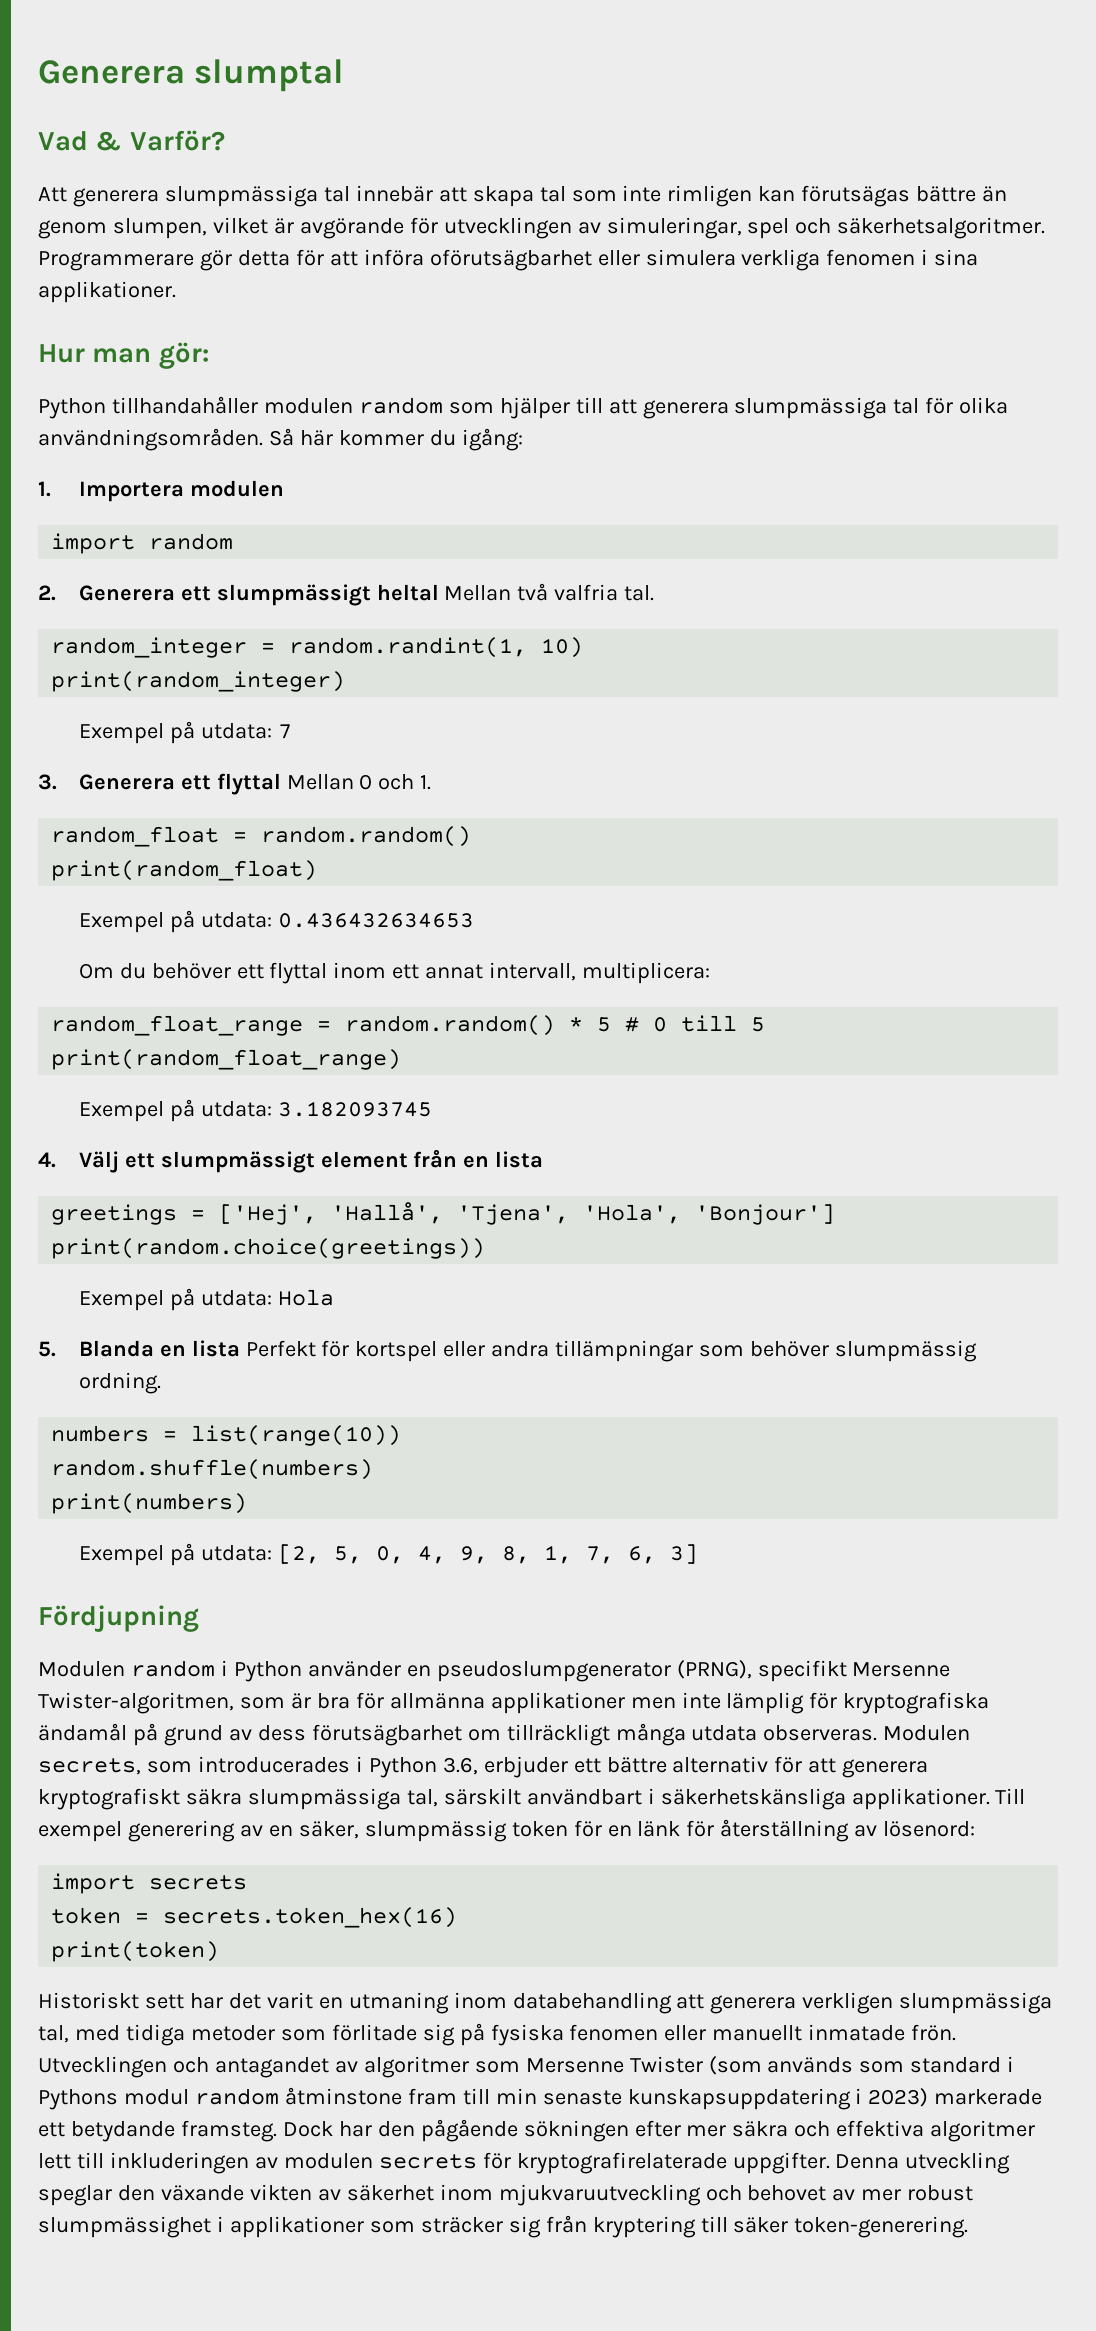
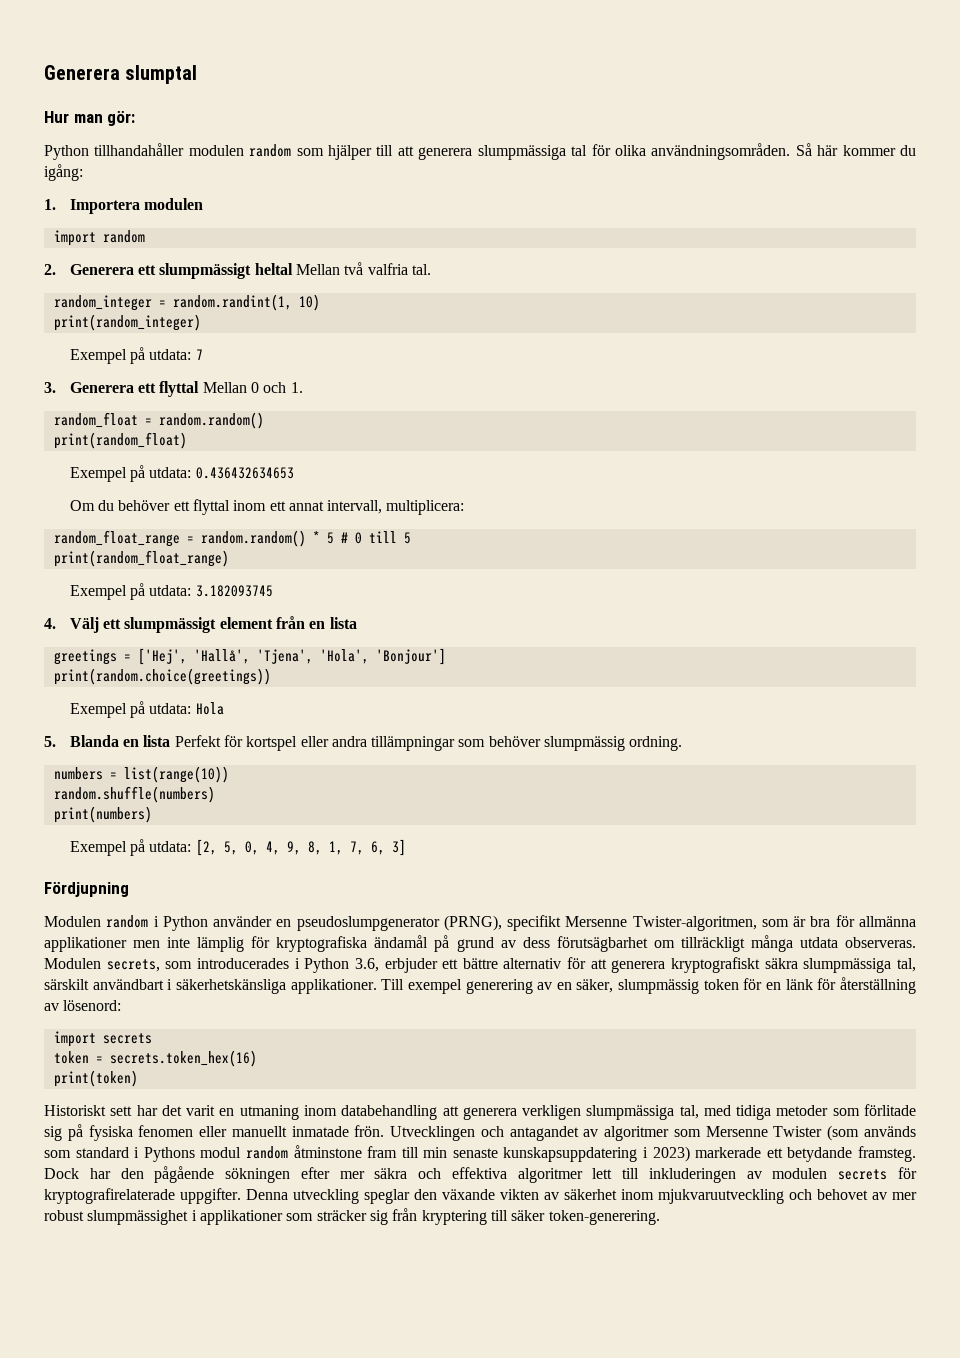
- Vad & Varför?
- Att generera slumpmässiga tal innebär att skapa tal som inte rimligen kan förutsägas bättre än genom slumpen, vilket är avgörande för utvecklingen av simuleringar, spel och säkerhetsalgoritmer. Programmerare gör detta för att införa oförutsägbarhet eller simulera verkliga fenomen i sina applikationer.

